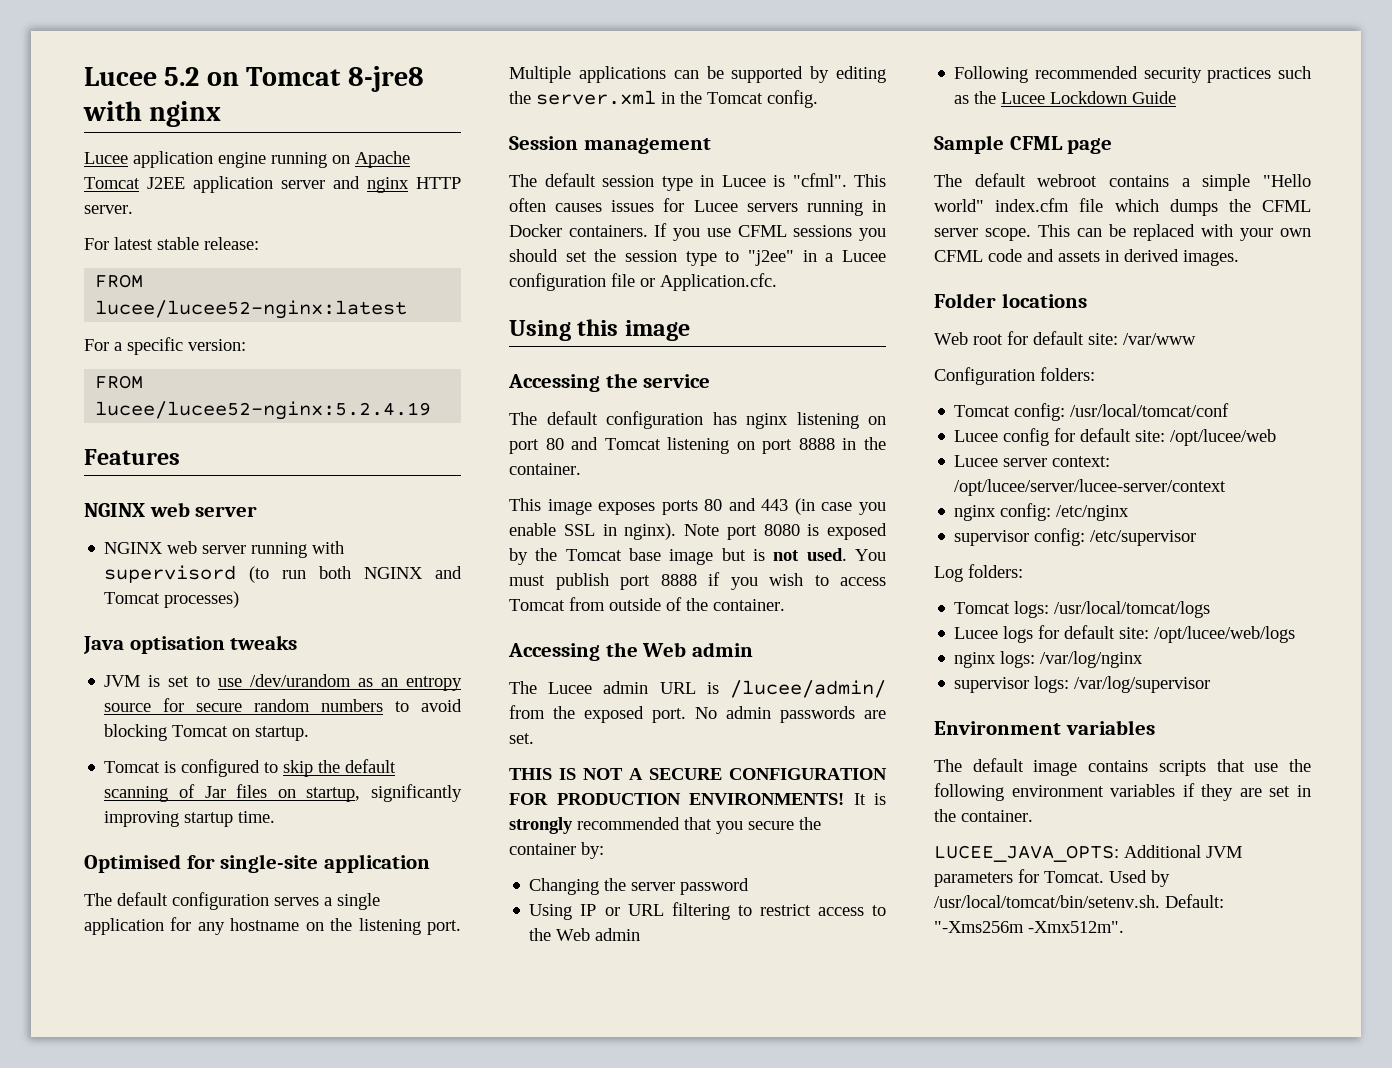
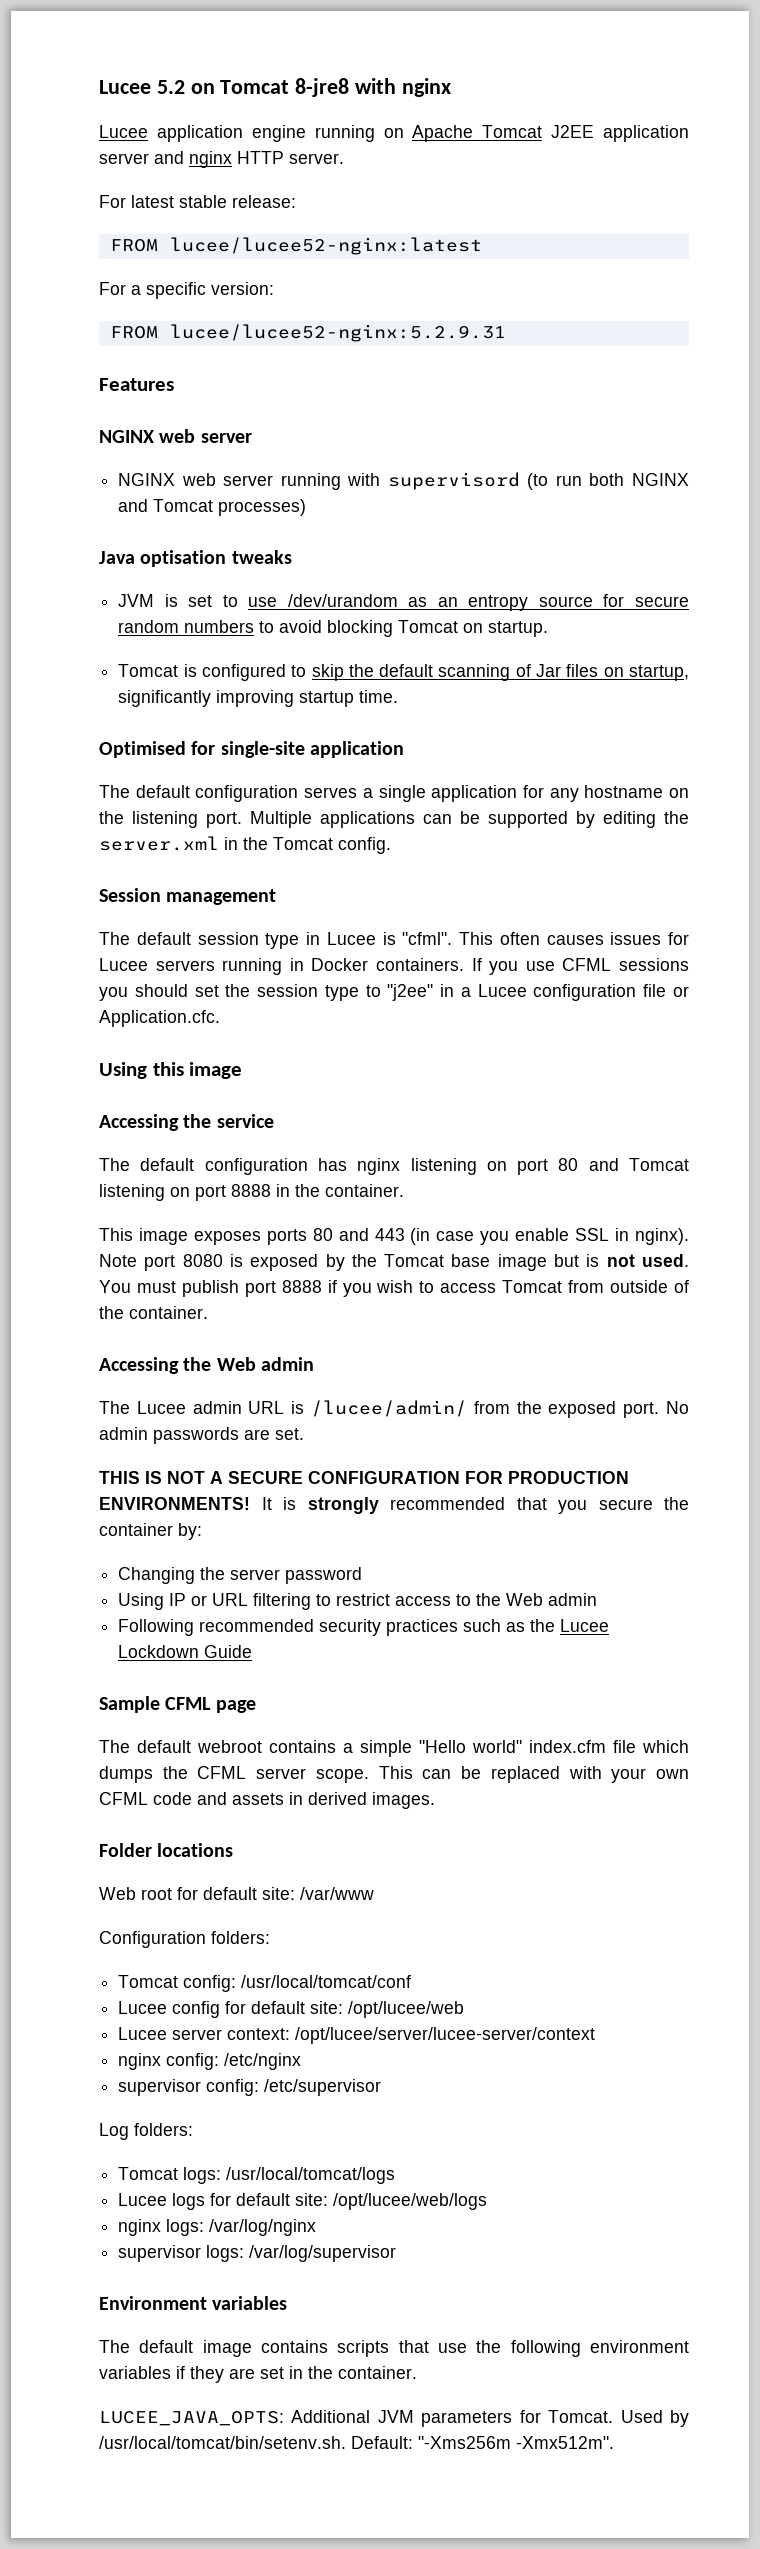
- FROM lucee/lucee52-nginx:5.2.4.19
+ FROM lucee/lucee52-nginx:5.2.9.31

